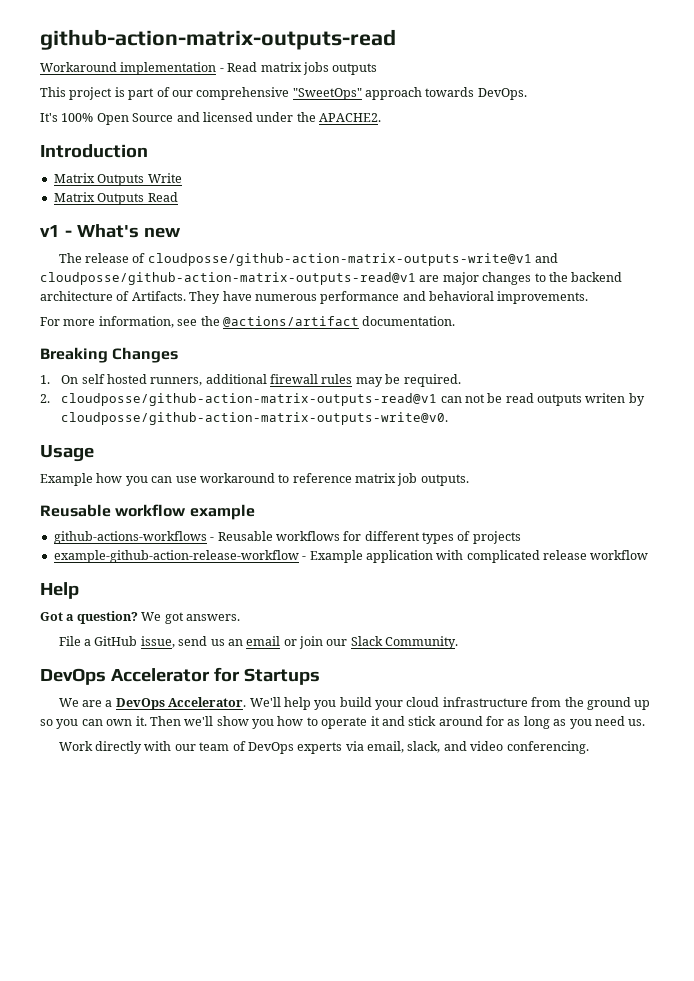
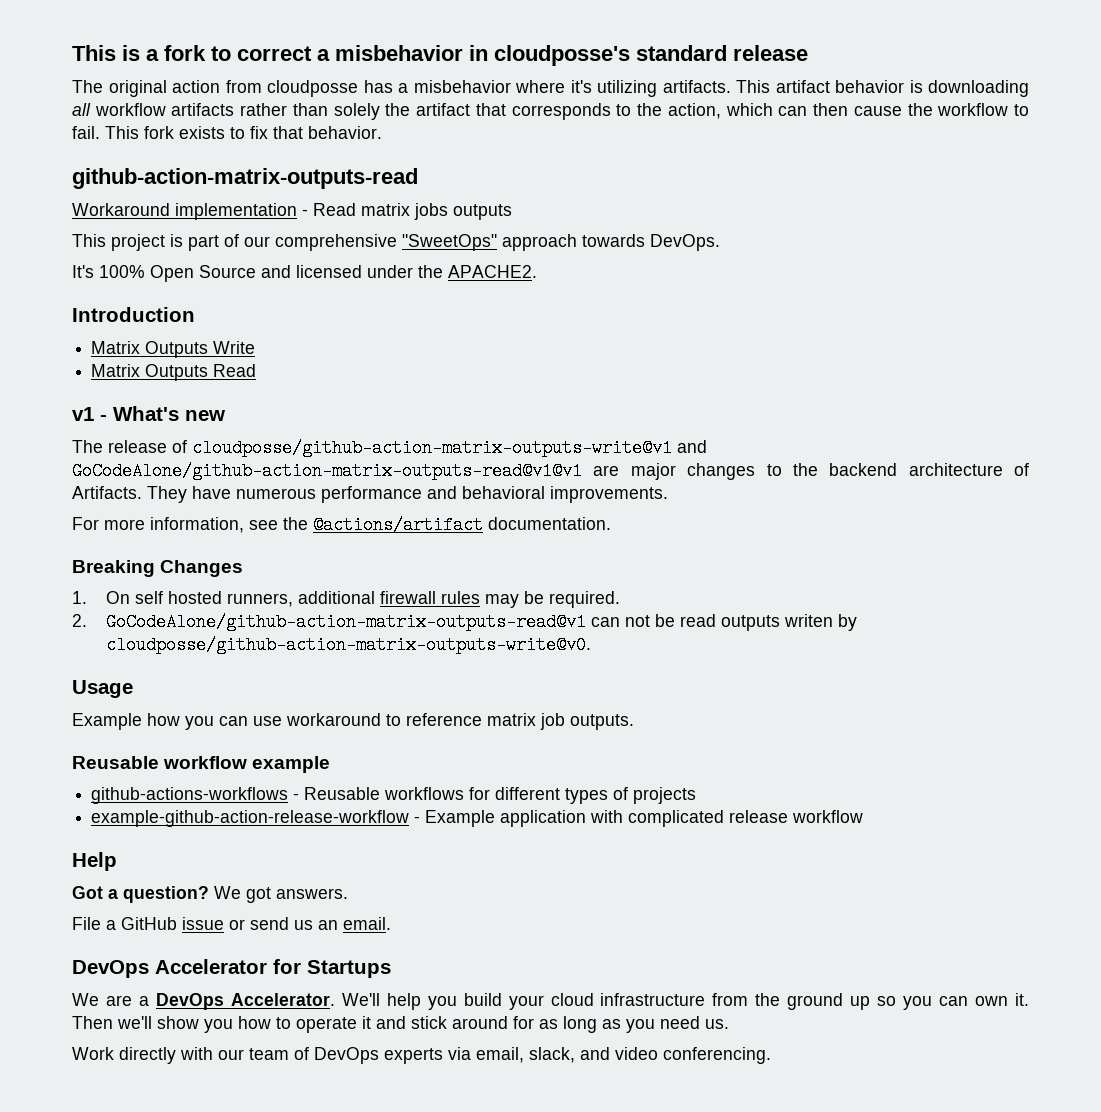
+ This is a fork to correct a misbehavior in cloudposse's standard release
+ The original action from cloudposse has a misbehavior where it's utilizing artifacts. This artifact behavior is downloading all workflow artifacts rather than solely the artifact that corresponds to the action, which can then cause the workflow to fail. This fork exists to fix that behavior.
- The release of cloudposse/github-action-matrix-outputs-write@v1 and cloudposse/github-action-matrix-outputs-read@v1 are major changes to the backend architecture of Artifacts.
+ The release of cloudposse/github-action-matrix-outputs-write@v1 and GoCodeAlone/github-action-matrix-outputs-read@v1@v1 are major changes to the backend architecture of Artifacts.
- 2. cloudposse/github-action-matrix-outputs-read@v1 can not be read outputs writen by cloudposse/github-action-matrix-outputs-write@v0.
+ 2. GoCodeAlone/github-action-matrix-outputs-read@v1 can not be read outputs writen by cloudposse/github-action-matrix-outputs-write@v0.
- File a GitHub issue, send us an email or join our Slack Community.
+ File a GitHub issue or send us an email.

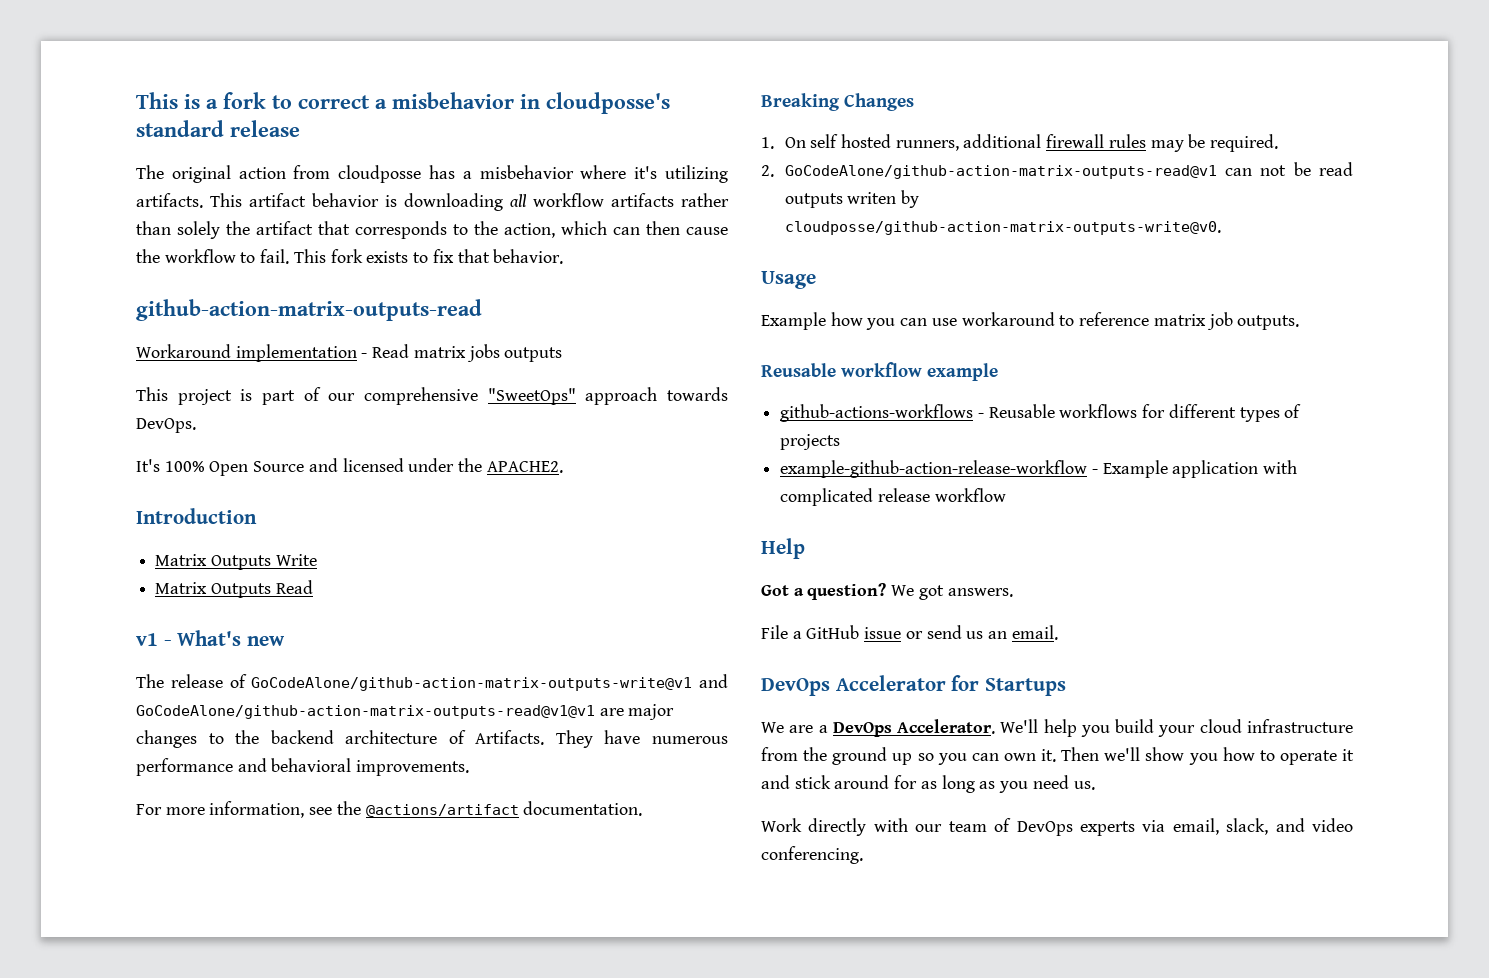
- The release of cloudposse/github-action-matrix-outputs-write@v1 and GoCodeAlone/github-action-matrix-outputs-read@v1@v1 are major changes to the backend architecture of Artifacts.
+ The release of GoCodeAlone/github-action-matrix-outputs-write@v1 and GoCodeAlone/github-action-matrix-outputs-read@v1@v1 are major changes to the backend architecture of Artifacts.

